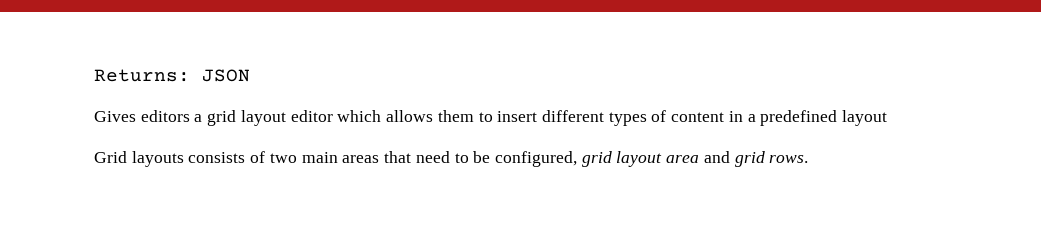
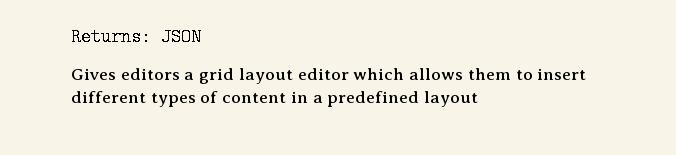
- Grid layouts consists of two main areas that need to be configured, grid layout area and grid rows.

